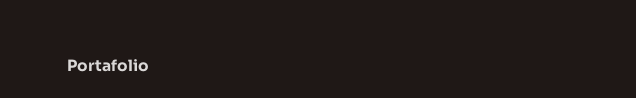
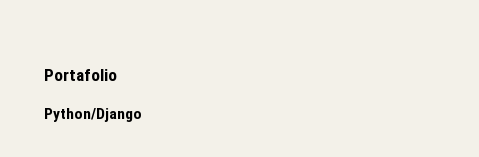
+ Python/Django

